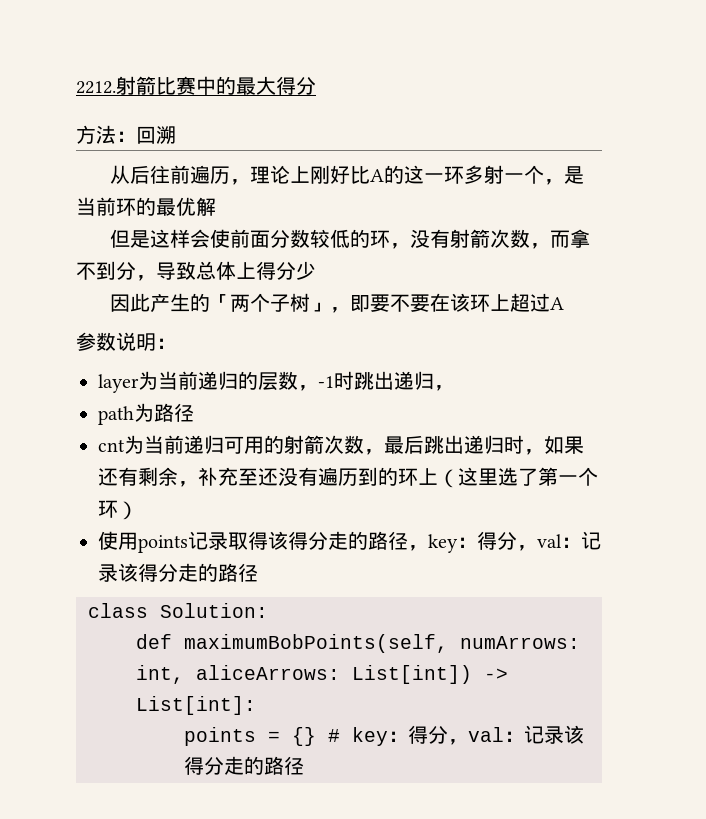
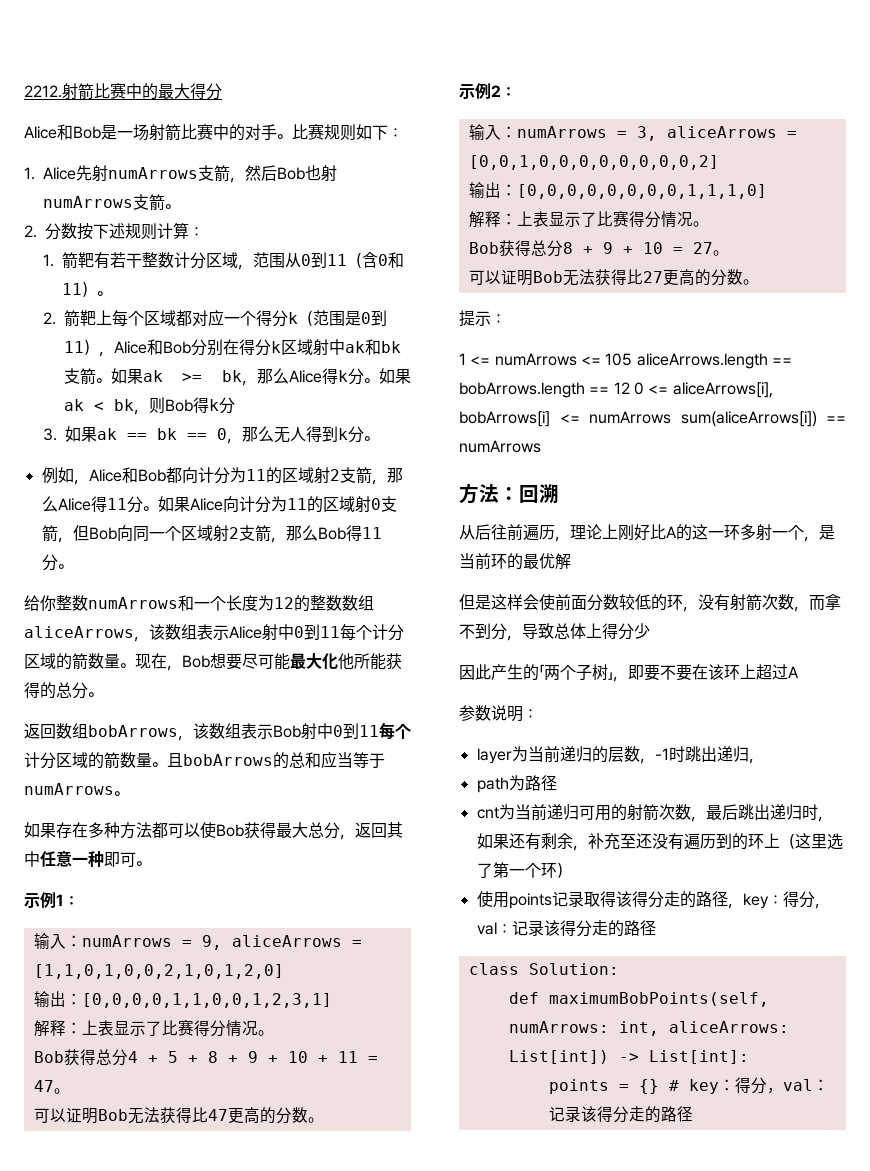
+ Alice和Bob是一场射箭比赛中的对手。比赛规则如下：
+ 1. Alice先射numArrows支箭，然后Bob也射numArrows支箭。
+ 2.分数按下述规则计算：
+ 1.箭靶有若干整数计分区域，范围从0到11（含0和11）。
+ 2.箭靶上每个区域都对应一个得分k（范围是0到11），Alice和Bob分别在得分k区域射中ak和bk支箭。如果ak >= bk，那么Alice得k分。如果ak < bk，则Bob得k分
+ 3.如果ak == bk == 0，那么无人得到k分。
+ 例如，Alice和Bob都向计分为11的区域射2支箭，那么Alice得11分。如果Alice向计分为11的区域射0支箭，但Bob向同一个区域射2支箭，那么Bob得11分。
+ 给你整数numArrows和一个长度为12的整数数组aliceArrows，该数组表示Alice射中0到11每个计分区域的箭数量。现在，Bob想要尽可能最大化他所能获得的总分。
+ 返回数组bobArrows，该数组表示Bob射中0到11每个计分区域的箭数量。且bobArrows的总和应当等于numArrows。
+ 如果存在多种方法都可以使Bob获得最大总分，返回其中任意一种即可。
+ 示例1：
+ 输入：numArrows = 9, aliceArrows = [1,1,0,1,0,0,2,1,0,1,2,0]
+ 输出：[0,0,0,0,1,1,0,0,1,2,3,1]
+ 解释：上表显示了比赛得分情况。
+ Bob获得总分4 + 5 + 8 + 9 + 10 + 11 = 47。
+ 可以证明Bob无法获得比47更高的分数。
+ 示例2：
+ 输入：numArrows = 3, aliceArrows = [0,0,1,0,0,0,0,0,0,0,0,2]
+ 输出：[0,0,0,0,0,0,0,0,1,1,1,0]
+ 解释：上表显示了比赛得分情况。
+ Bob获得总分8 + 9 + 10 = 27。
+ 可以证明Bob无法获得比27更高的分数。
+ 提示：
+ 1 <= numArrows <= 105 aliceArrows.length == bobArrows.length == 12 0 <= aliceArrows[i], bobArrows[i] <= numArrows sum(aliceArrows[i]) == numArrows

